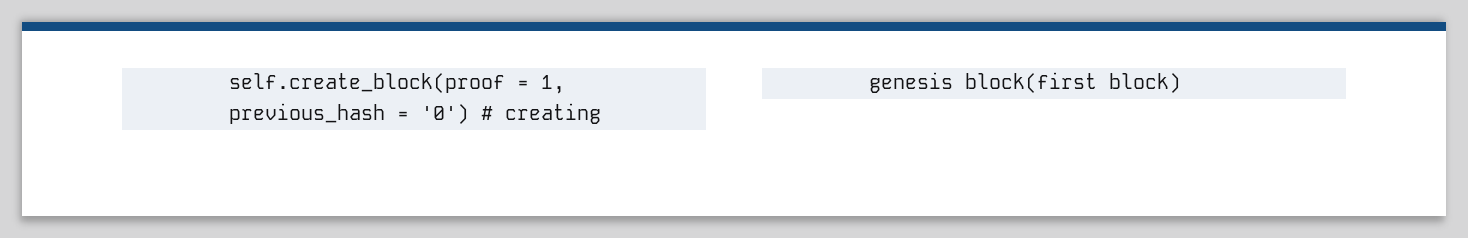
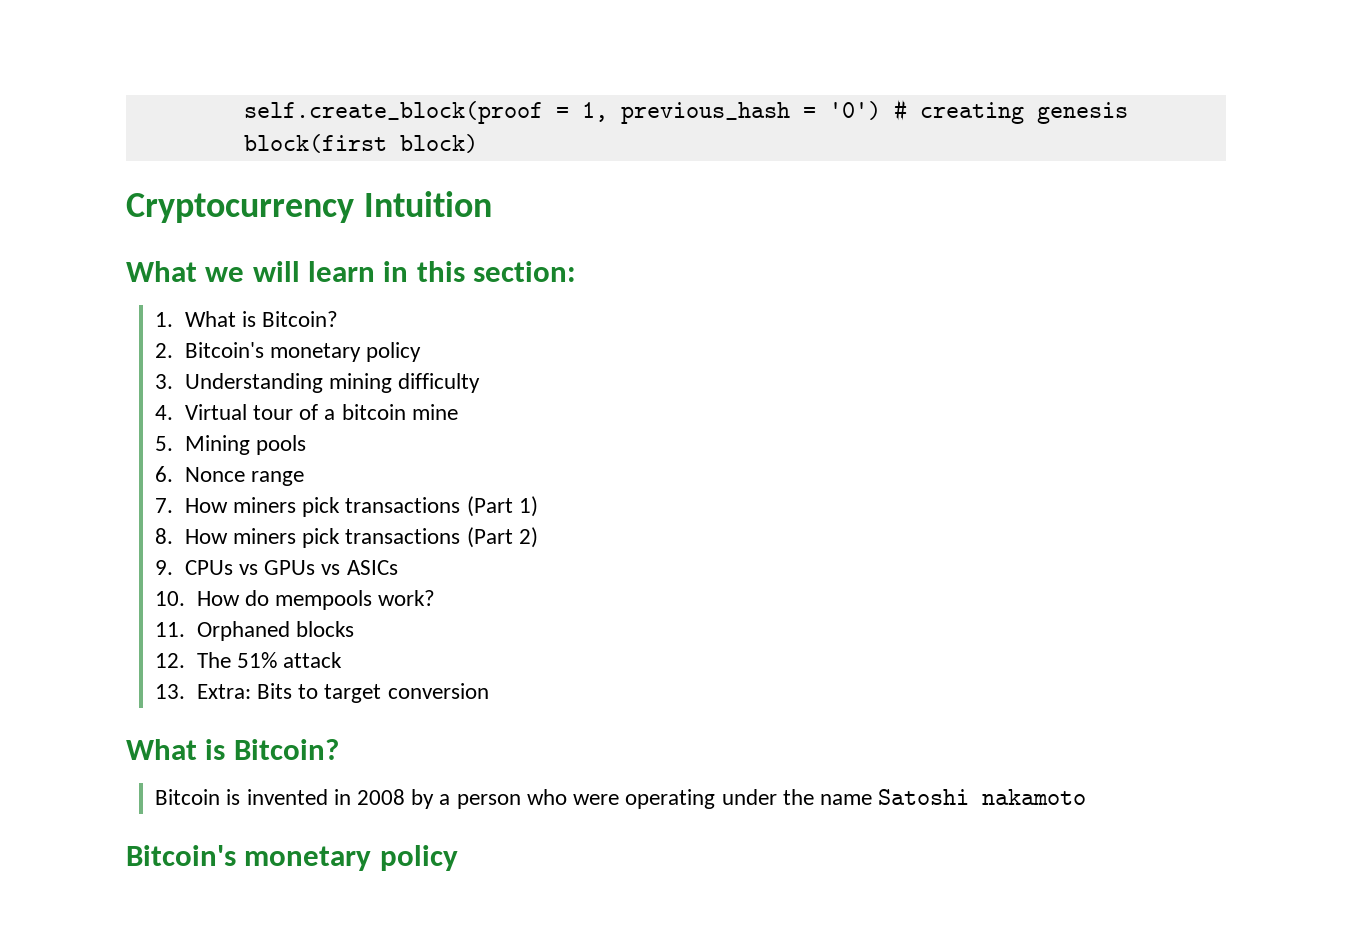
+ Cryptocurrency Intuition
+ What we will learn in this section:
+ 1. What is Bitcoin?
+ 2. Bitcoin's monetary policy
+ 3. Understanding mining difficulty
+ 4. Virtual tour of a bitcoin mine
+ 5. Mining pools
+ 6. Nonce range
+ 7. How miners pick transactions (Part 1)
+ 8. How miners pick transactions (Part 2)
+ 9. CPUs vs GPUs vs ASICs
+ 10. How do mempools work?
+ 11. Orphaned blocks
+ 12. The 51% attack
+ 13. Extra: Bits to target conversion
+ What is Bitcoin?
+ Bitcoin is invented in 2008 by a person who were operating under the name Satoshi nakamoto
+ Bitcoin's monetary policy

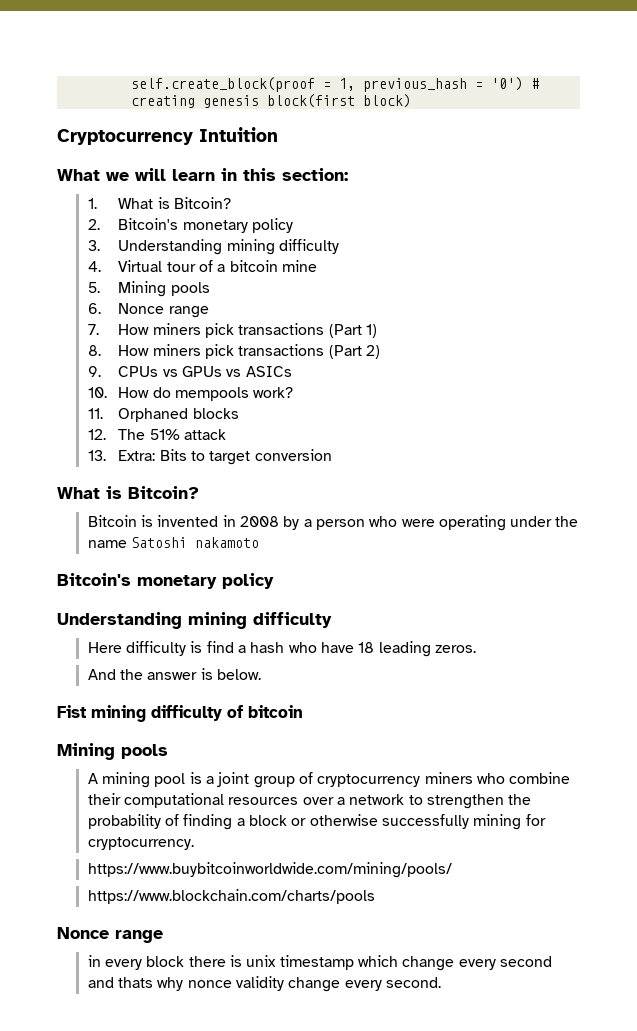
  Bitcoin is invented in 2008 by a person who were operating under the name Satoshi nakamoto
  Bitcoin's monetary policy
+ Understanding mining difficulty
+ Here difficulty is find a hash who have 18 leading zeros.
+ And the answer is below.
+ Fist mining difficulty of bitcoin
+ Mining pools
+ A mining pool is a joint group of cryptocurrency miners who combine their computational resources over a network to strengthen the probability of finding a block or otherwise successfully mining for cryptocurrency.
+ https://www.buybitcoinworldwide.com/mining/pools/
+ https://www.blockchain.com/charts/pools
+ Nonce range
+ in every block there is unix timestamp which change every second and thats why nonce validity change every second.

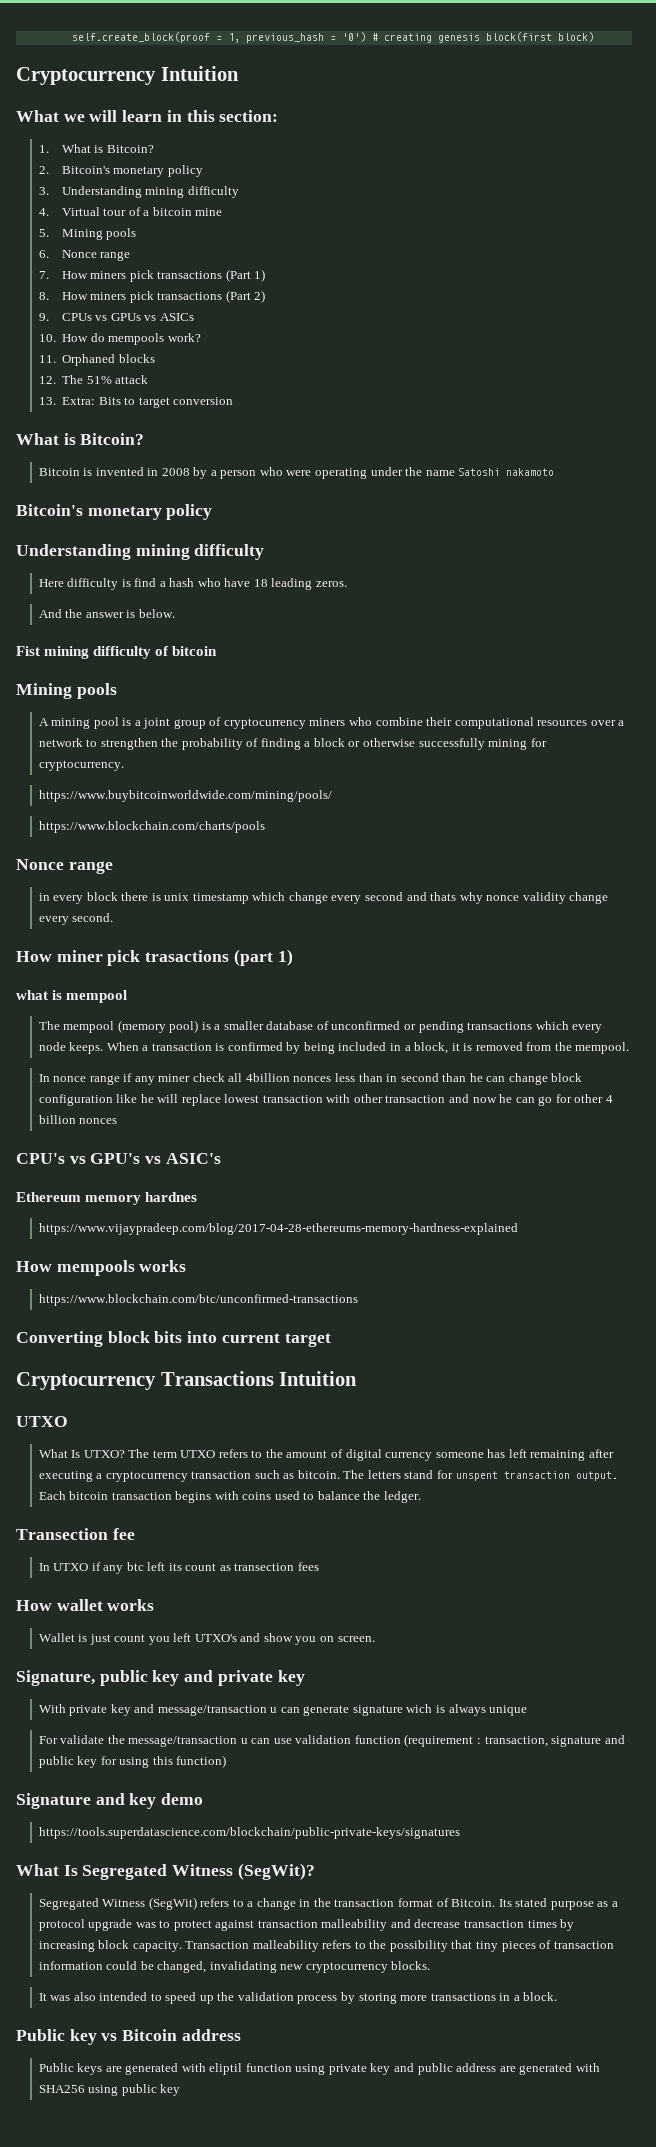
+ How miner pick trasactions (part 1)
+ what is mempool
+ The mempool (memory pool) is a smaller database of unconfirmed or pending transactions which every node keeps. When a transaction is confirmed by being included in a block, it is removed from the mempool.
+ In nonce range if any miner check all 4billion nonces less than in second than he can change block configuration like he will replace lowest transaction with other transaction and now he can go for other 4 billion nonces
+ CPU's vs GPU's vs ASIC's
+ Ethereum memory hardnes
+ https://www.vijaypradeep.com/blog/2017-04-28-ethereums-memory-hardness-explained
+ How mempools works
+ https://www.blockchain.com/btc/unconfirmed-transactions
+ Converting block bits into current target
+ Cryptocurrency Transactions Intuition
+ UTXO
+ What Is UTXO? The term UTXO refers to the amount of digital currency someone has left remaining after executing a cryptocurrency transaction such as bitcoin. The letters stand for unspent transaction output. Each bitcoin transaction begins with coins used to balance the ledger.
+ Transection fee
+ In UTXO if any btc left its count as transection fees
+ How wallet works
+ Wallet is just count you left UTXO's and show you on screen.
+ Signature, public key and private key
+ With private key and message/transaction u can generate signature wich is always unique
+ For validate the message/transaction u can use validation function (requirement : transaction, signature and public key for using this function)
+ Signature and key demo
+ https://tools.superdatascience.com/blockchain/public-private-keys/signatures
+ What Is Segregated Witness (SegWit)?
+ Segregated Witness (SegWit) refers to a change in the transaction format of Bitcoin. Its stated purpose as a protocol upgrade was to protect against transaction malleability and decrease transaction times by increasing block capacity. Transaction malleability refers to the possibility that tiny pieces of transaction information could be changed, invalidating new cryptocurrency blocks.
+ It was also intended to speed up the validation process by storing more transactions in a block.
+ Public key vs Bitcoin address
+ Public keys are generated with eliptil function using private key and public address are generated with SHA256 using public key

